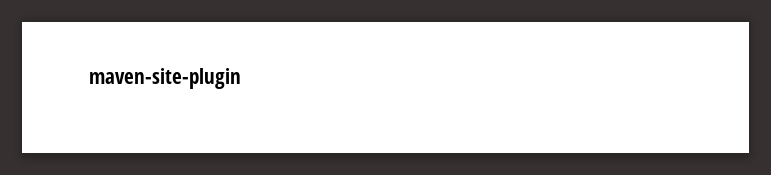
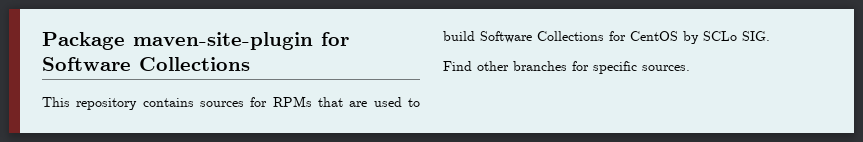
- maven-site-plugin
+ Package maven-site-plugin for Software Collections
+ This repository contains sources for RPMs that are used to build Software Collections for CentOS by SCLo SIG.
+ Find other branches for specific sources.

